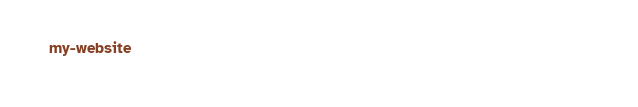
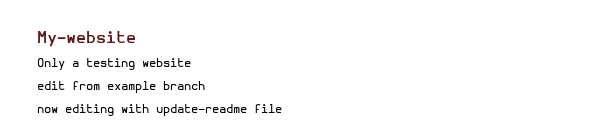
- my-website
+ My-website
+ Only a testing website
+ edit from example branch
+ now editing with update-readme file

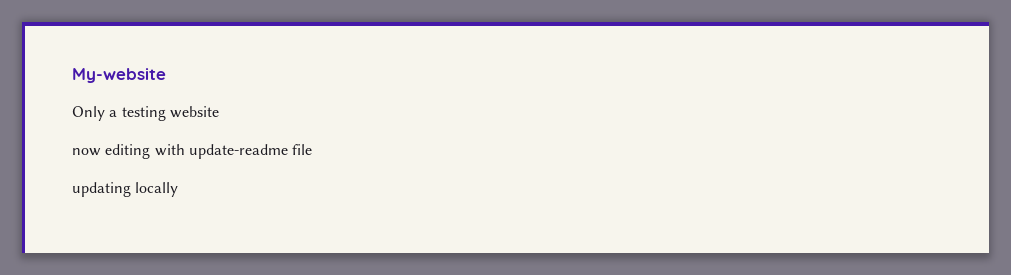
- edit from example branch
+ updating locally

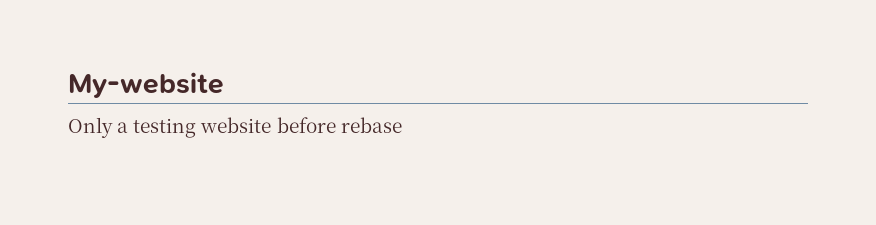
- Only a testing website
- now editing with update-readme file
- updating locally
+ Only a testing website before rebase

